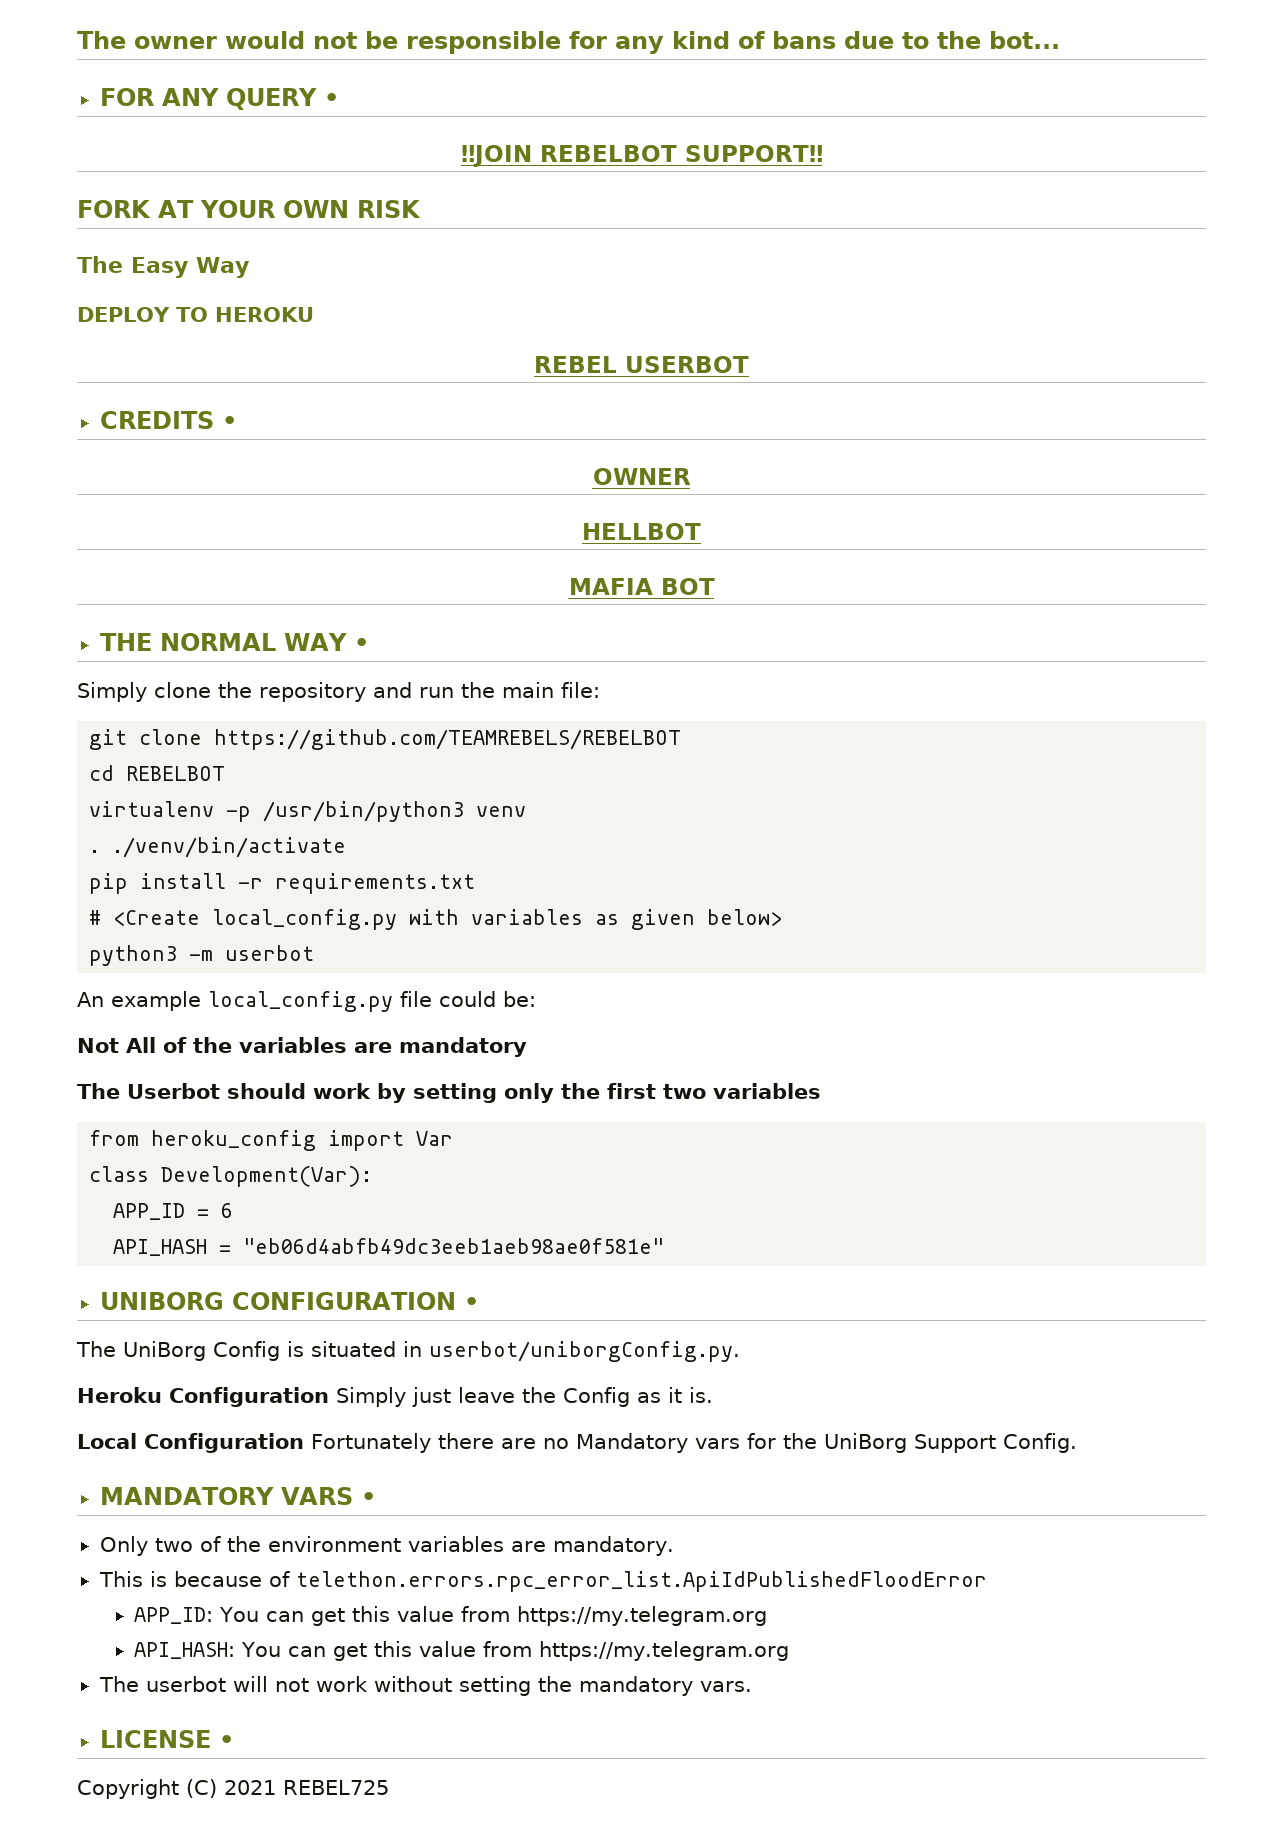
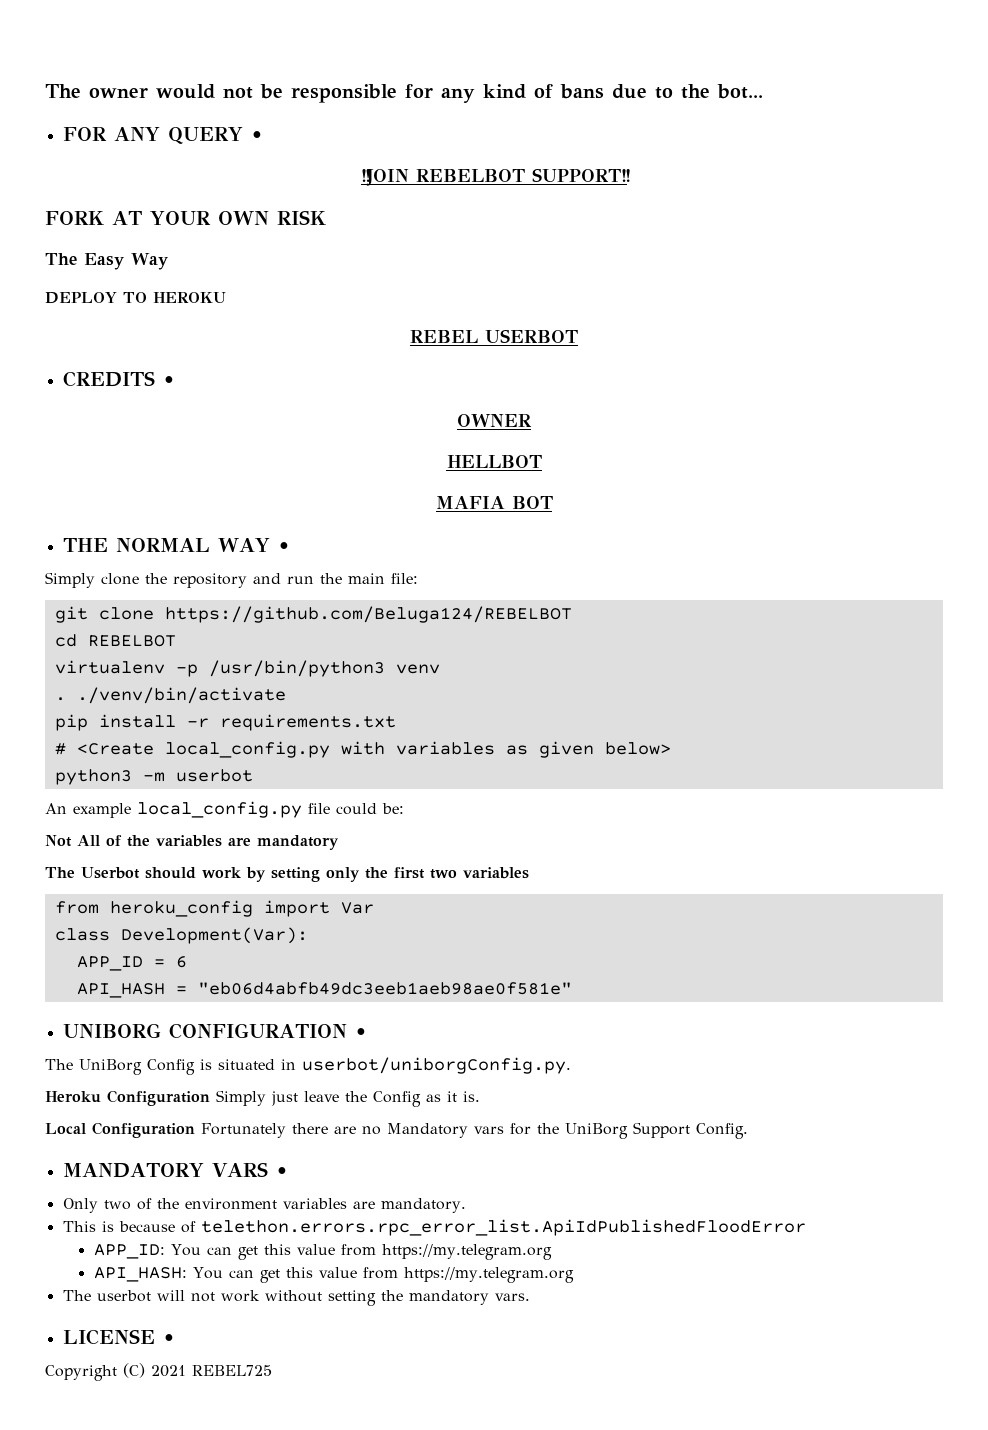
- git clone https://github.com/TEAMREBELS/REBELBOT
+ git clone https://github.com/Beluga124/REBELBOT

